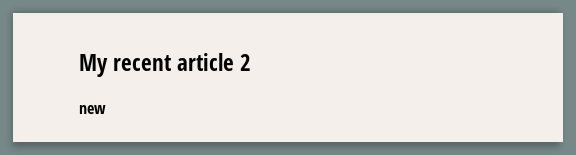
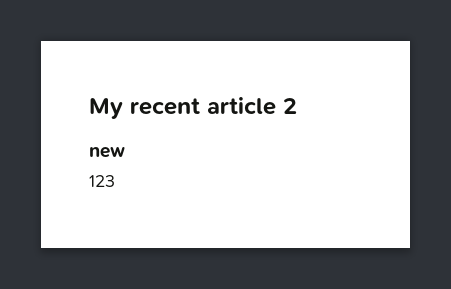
+ 123

